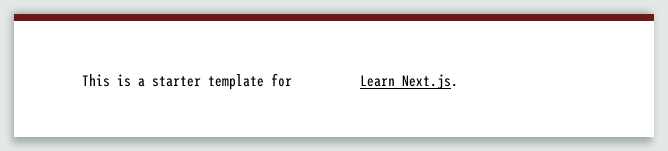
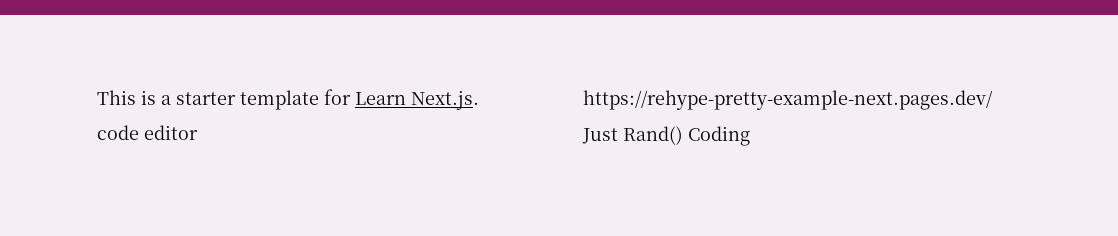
+ code editor https://rehype-pretty-example-next.pages.dev/
+ Just Rand() Coding

